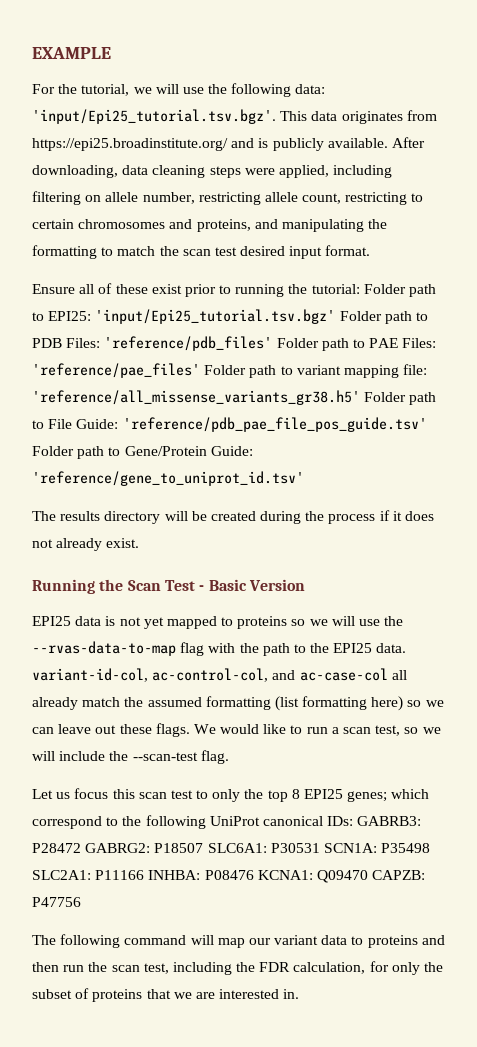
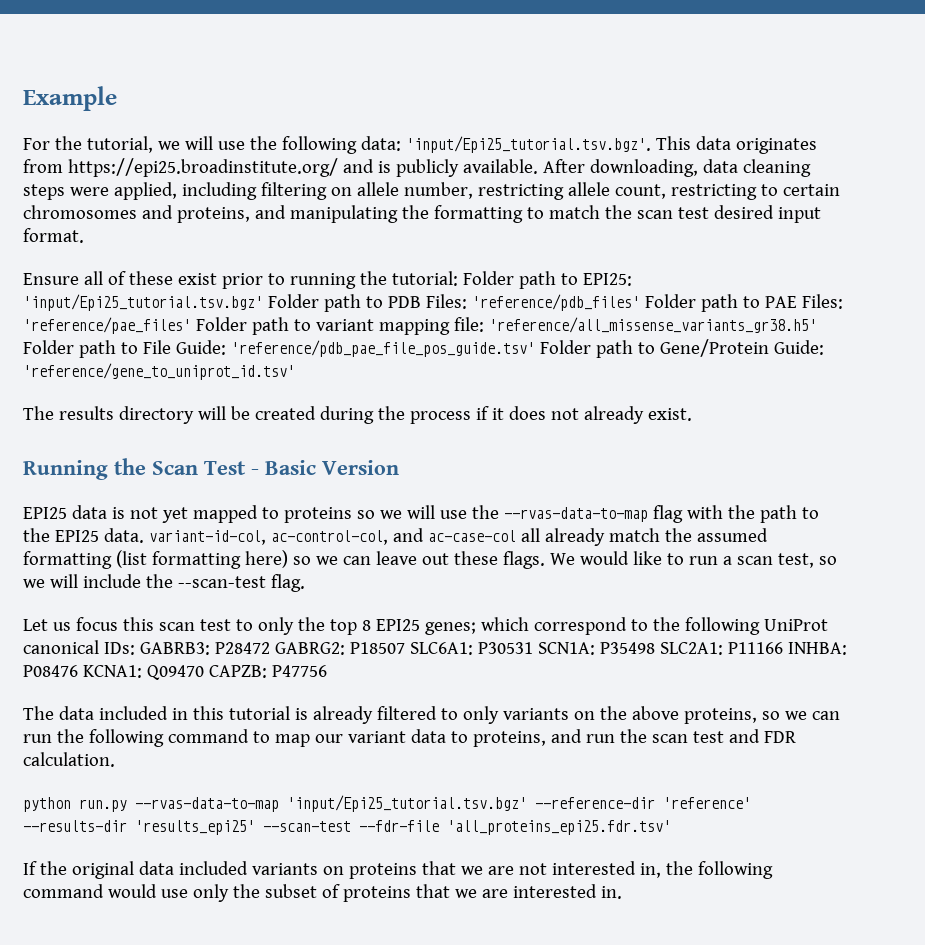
- EXAMPLE
+ Example
- The following command will map our variant data to proteins and then run the scan test, including the FDR calculation, for only the subset of proteins that we are interested in.
+ The data included in this tutorial is already filtered to only variants on the above proteins, so we can run the following command to map our variant data to proteins, and run the scan test and FDR calculation.
+ python run.py --rvas-data-to-map 'input/Epi25_tutorial.tsv.bgz' --reference-dir 'reference' --results-dir 'results_epi25' --scan-test --fdr-file 'all_proteins_epi25.fdr.tsv'
+ If the original data included variants on proteins that we are not interested in, the following command would use only the subset of proteins that we are interested in.

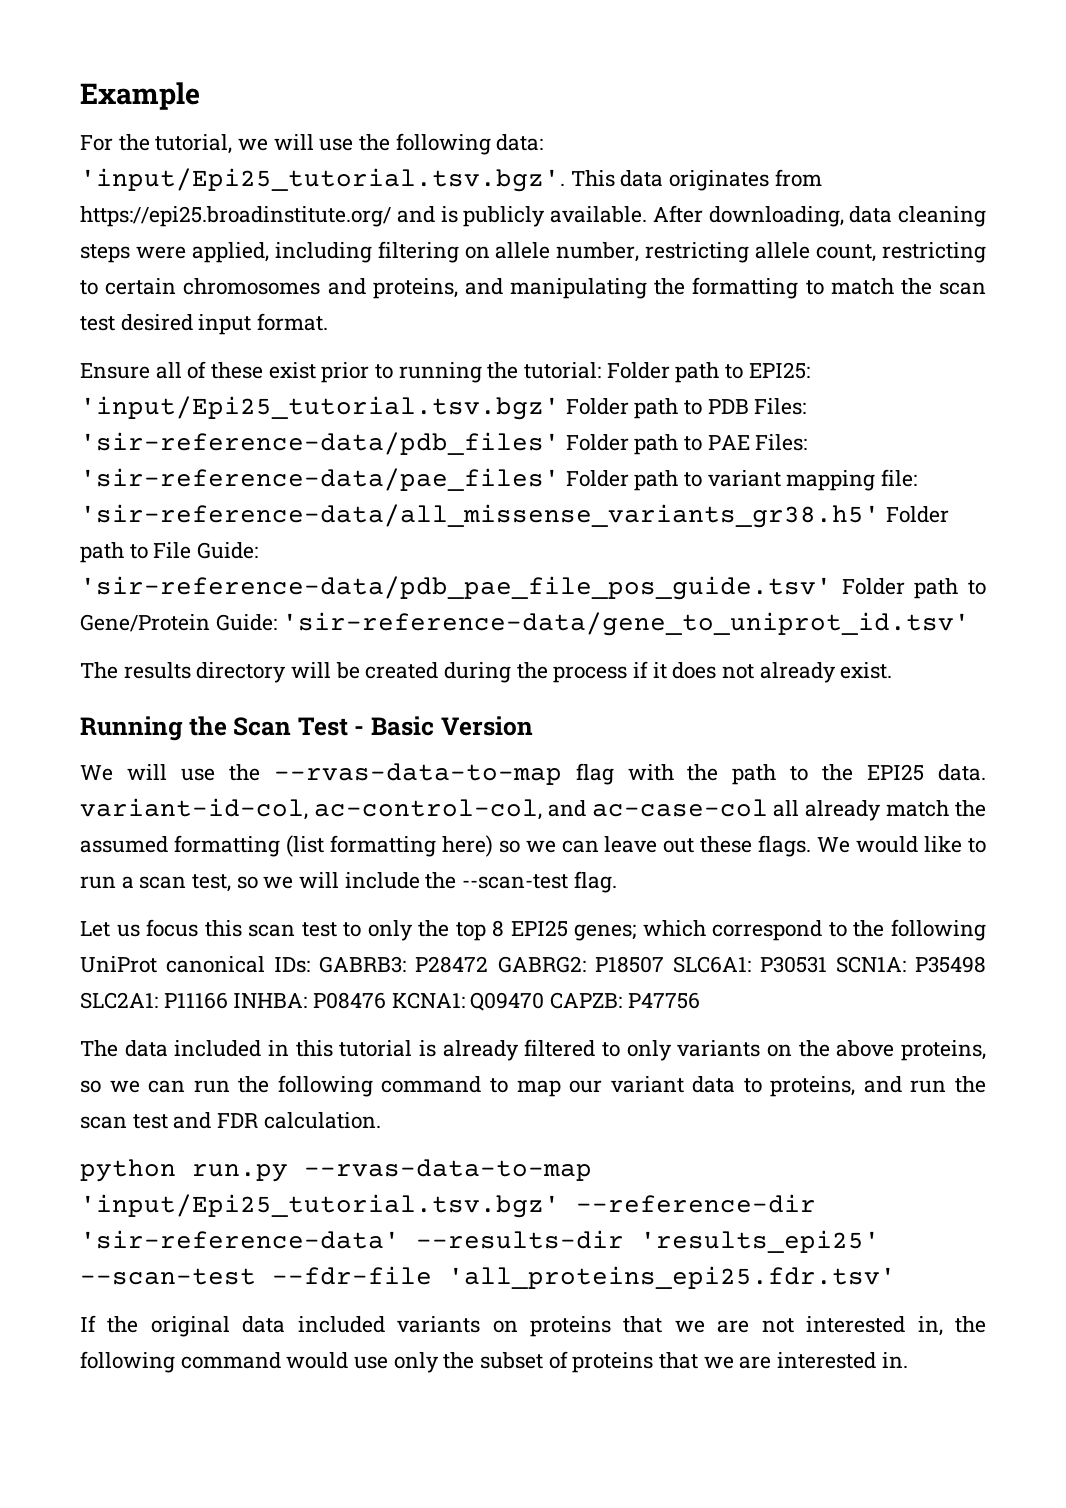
- Ensure all of these exist prior to running the tutorial: Folder path to EPI25: 'input/Epi25_tutorial.tsv.bgz' Folder path to PDB Files: 'reference/pdb_files' Folder path to PAE Files: 'reference/pae_files' Folder path to variant mapping file: 'reference/all_missense_variants_gr38.h5' Folder path to File Guide: 'reference/pdb_pae_file_pos_guide.tsv' Folder path to Gene/Protein Guide: 'reference/gene_to_uniprot_id.tsv'
+ Ensure all of these exist prior to running the tutorial: Folder path to EPI25: 'input/Epi25_tutorial.tsv.bgz' Folder path to PDB Files: 'sir-reference-data/pdb_files' Folder path to PAE Files: 'sir-reference-data/pae_files' Folder path to variant mapping file: 'sir-reference-data/all_missense_variants_gr38.h5' Folder path to File Guide: 'sir-reference-data/pdb_pae_file_pos_guide.tsv' Folder path to Gene/Protein Guide: 'sir-reference-data/gene_to_uniprot_id.tsv'
- EPI25 data is not yet mapped to proteins so we will use the --rvas-data-to-map flag with the path to the EPI25 data. variant-id-col, ac-control-col, and ac-case-col all already match the assumed formatting (list formatting here) so we can leave out these flags.
+ We will use the --rvas-data-to-map flag with the path to the EPI25 data. variant-id-col, ac-control-col, and ac-case-col all already match the assumed formatting (list formatting here) so we can leave out these flags.
- python run.py --rvas-data-to-map 'input/Epi25_tutorial.tsv.bgz' --reference-dir 'reference' --results-dir 'results_epi25' --scan-test --fdr-file 'all_proteins_epi25.fdr.tsv'
+ python run.py --rvas-data-to-map 'input/Epi25_tutorial.tsv.bgz' --reference-dir 'sir-reference-data' --results-dir 'results_epi25' --scan-test --fdr-file 'all_proteins_epi25.fdr.tsv'

